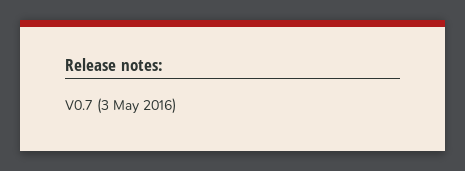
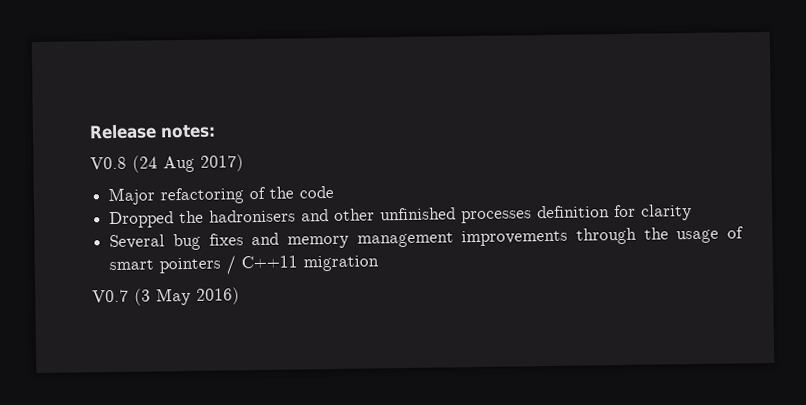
+ V0.8 (24 Aug 2017)
+ Major refactoring of the code
+ Dropped the hadronisers and other unfinished processes definition for clarity
+ Several bug fixes and memory management improvements through the usage of smart pointers / C++11 migration

